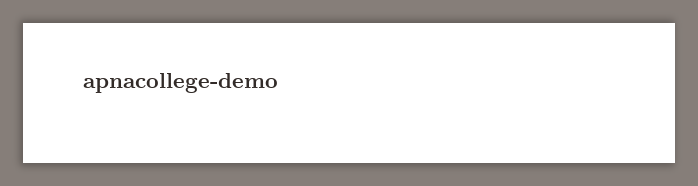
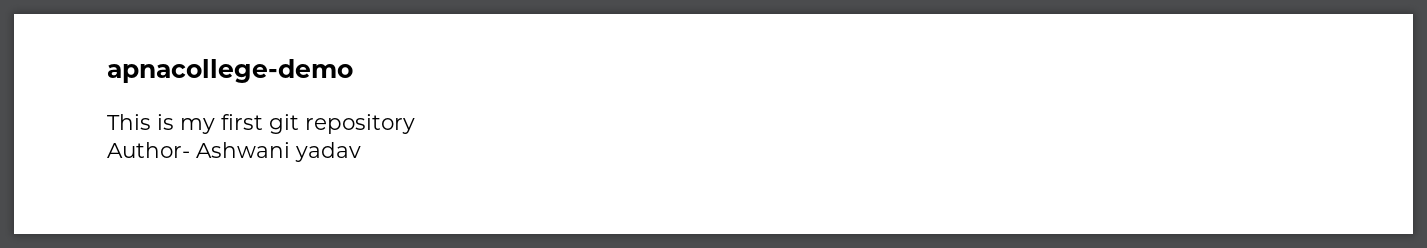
+ This is my first git repository
+ Author- Ashwani yadav

